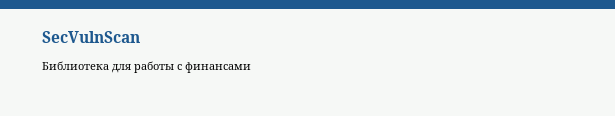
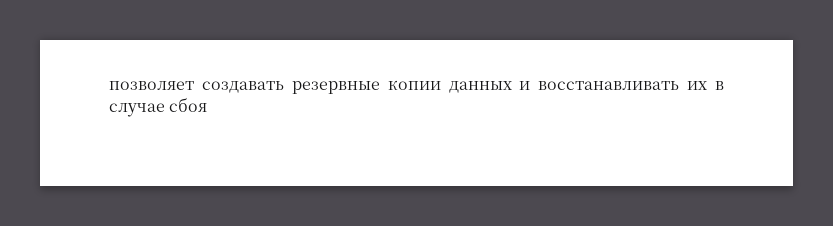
- SecVulnScan
- Библиотека для работы с финансами
+ позволяет создавать резервные копии данных и восстанавливать их в случае сбоя

